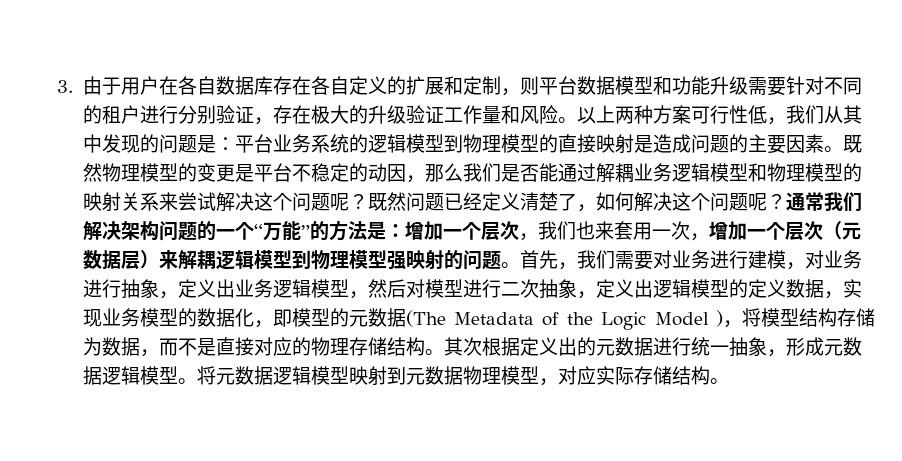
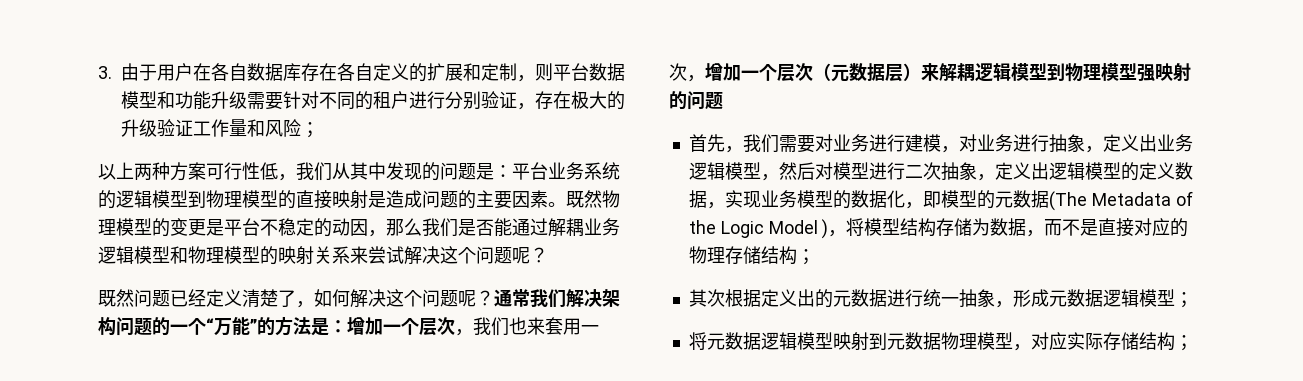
- 3.由于用户在各自数据库存在各自定义的扩展和定制，则平台数据模型和功能升级需要针对不同的租户进行分别验证，存在极大的升级验证工作量和风险。以上两种方案可行性低，我们从其中发现的问题是：
+ 3.由于用户在各自数据库存在各自定义的扩展和定制，则平台数据模型和功能升级需要针对不同的租户进行分别验证，存在极大的升级验证工作量和风险；
+ 以上两种方案可行性低，我们从其中发现的问题是：
- 既然物理模型的变更是平台不稳定的动因，那么我们是否能通过解耦业务逻辑模型和物理模型的映射关系来尝试解决这个问题呢？既然问题已经定义清楚了，如何解决这个问题呢？
+ 既然物理模型的变更是平台不稳定的动因，那么我们是否能通过解耦业务逻辑模型和物理模型的映射关系来尝试解决这个问题呢？
+ 既然问题已经定义清楚了，如何解决这个问题呢？
- 增加一个层次，我们也来套用一次，增加一个层次（元数据层）来解耦逻辑模型到物理模型强映射的问题。首先，我们需要对业务进行建模，对业务进行抽象，定义出业务逻辑模型，然后对模型进行二次抽象，定义出逻辑模型的定义数据，实现业务模型的数据化，即模型的元数据(The Metadata of the Logic Model )，将模型结构存储为数据，而不是直接对应的物理存储结构。其次根据定义出的元数据进行统一抽象，形成元数据逻辑模型。将元数据逻辑模型映射到元数据物理模型，对应实际存储结构。
+ 增加一个层次，我们也来套用一次，增加一个层次（元数据层）来解耦逻辑模型到物理模型强映射的问题
+ 首先，我们需要对业务进行建模，对业务进行抽象，定义出业务逻辑模型，然后对模型进行二次抽象，定义出逻辑模型的定义数据，实现业务模型的数据化，即模型的元数据(The Metadata of the Logic Model )，将模型结构存储为数据，而不是直接对应的物理存储结构；
+ 其次根据定义出的元数据进行统一抽象，形成元数据逻辑模型；
+ 将元数据逻辑模型映射到元数据物理模型，对应实际存储结构；

